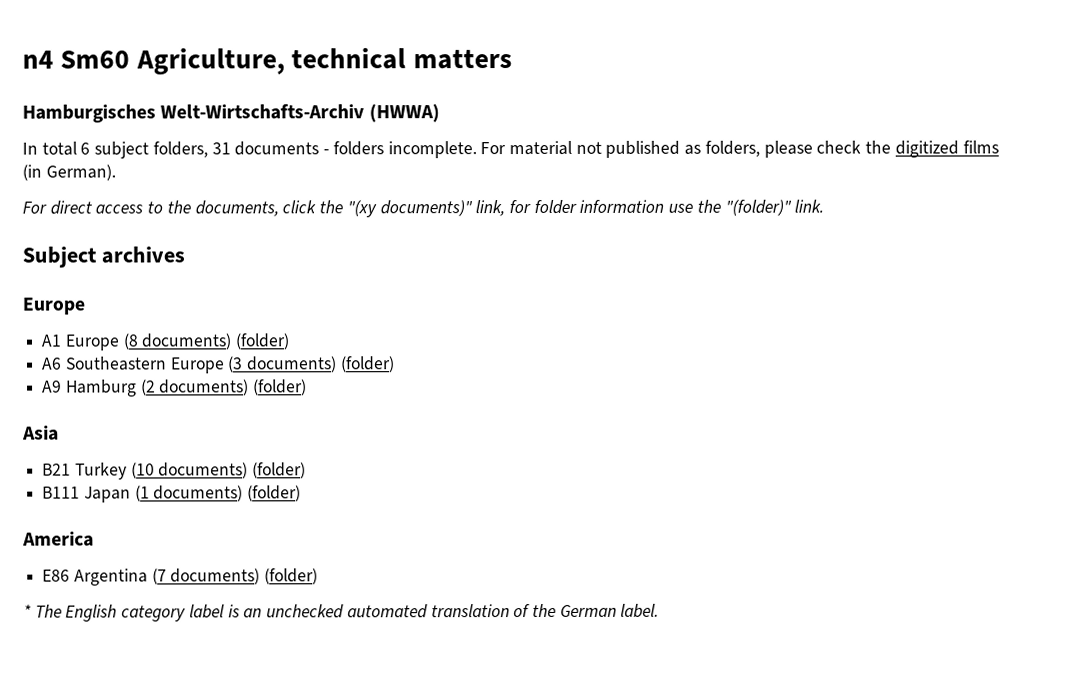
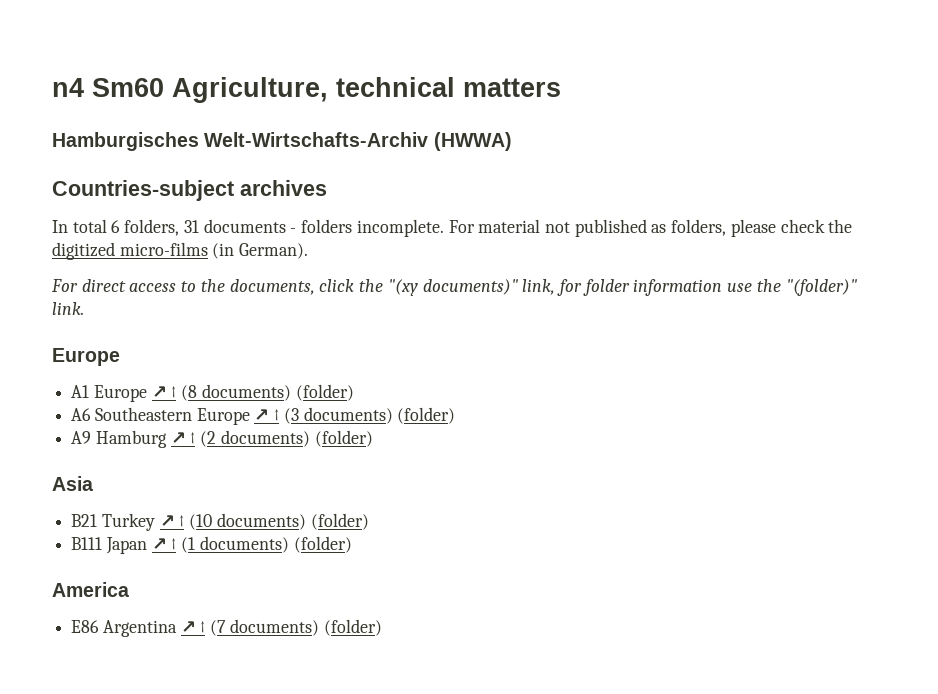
+ Countries-subject archives
- In total 6 subject folders, 31 documents - folders incomplete.
+ In total 6 folders, 31 documents - folders incomplete.
- For material not published as folders, please check the digitized films (in German).
+ For material not published as folders, please check the digitized micro-films (in German).
- Subject archives
- A1 Europe (8 documents) (folder)
+ A1 Europe ↗ ↑ (8 documents) (folder)
- A6 Southeastern Europe (3 documents) (folder)
+ A6 Southeastern Europe ↗ ↑ (3 documents) (folder)
- A9 Hamburg (2 documents) (folder)
+ A9 Hamburg ↗ ↑ (2 documents) (folder)
- B21 Turkey (10 documents) (folder)
+ B21 Turkey ↗ ↑ (10 documents) (folder)
- B111 Japan (1 documents) (folder)
+ B111 Japan ↗ ↑ (1 documents) (folder)
- E86 Argentina (7 documents) (folder)
+ E86 Argentina ↗ ↑ (7 documents) (folder)
- * The English category label is an unchecked automated translation of the German label.

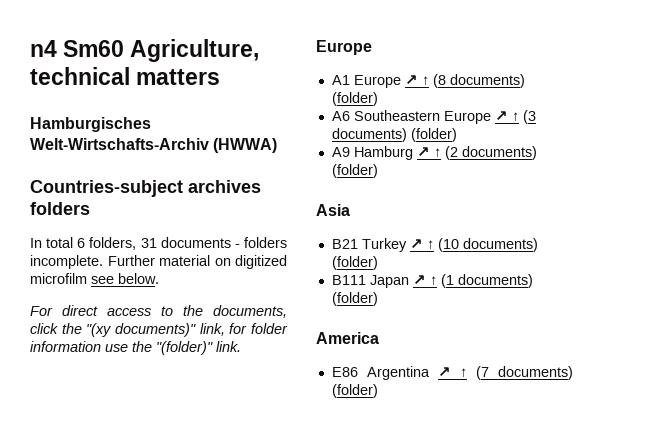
- Countries-subject archives
+ Countries-subject archives folders
- For material not published as folders, please check the digitized micro-films (in German).
+ Further material on digitized microfilm see below.

